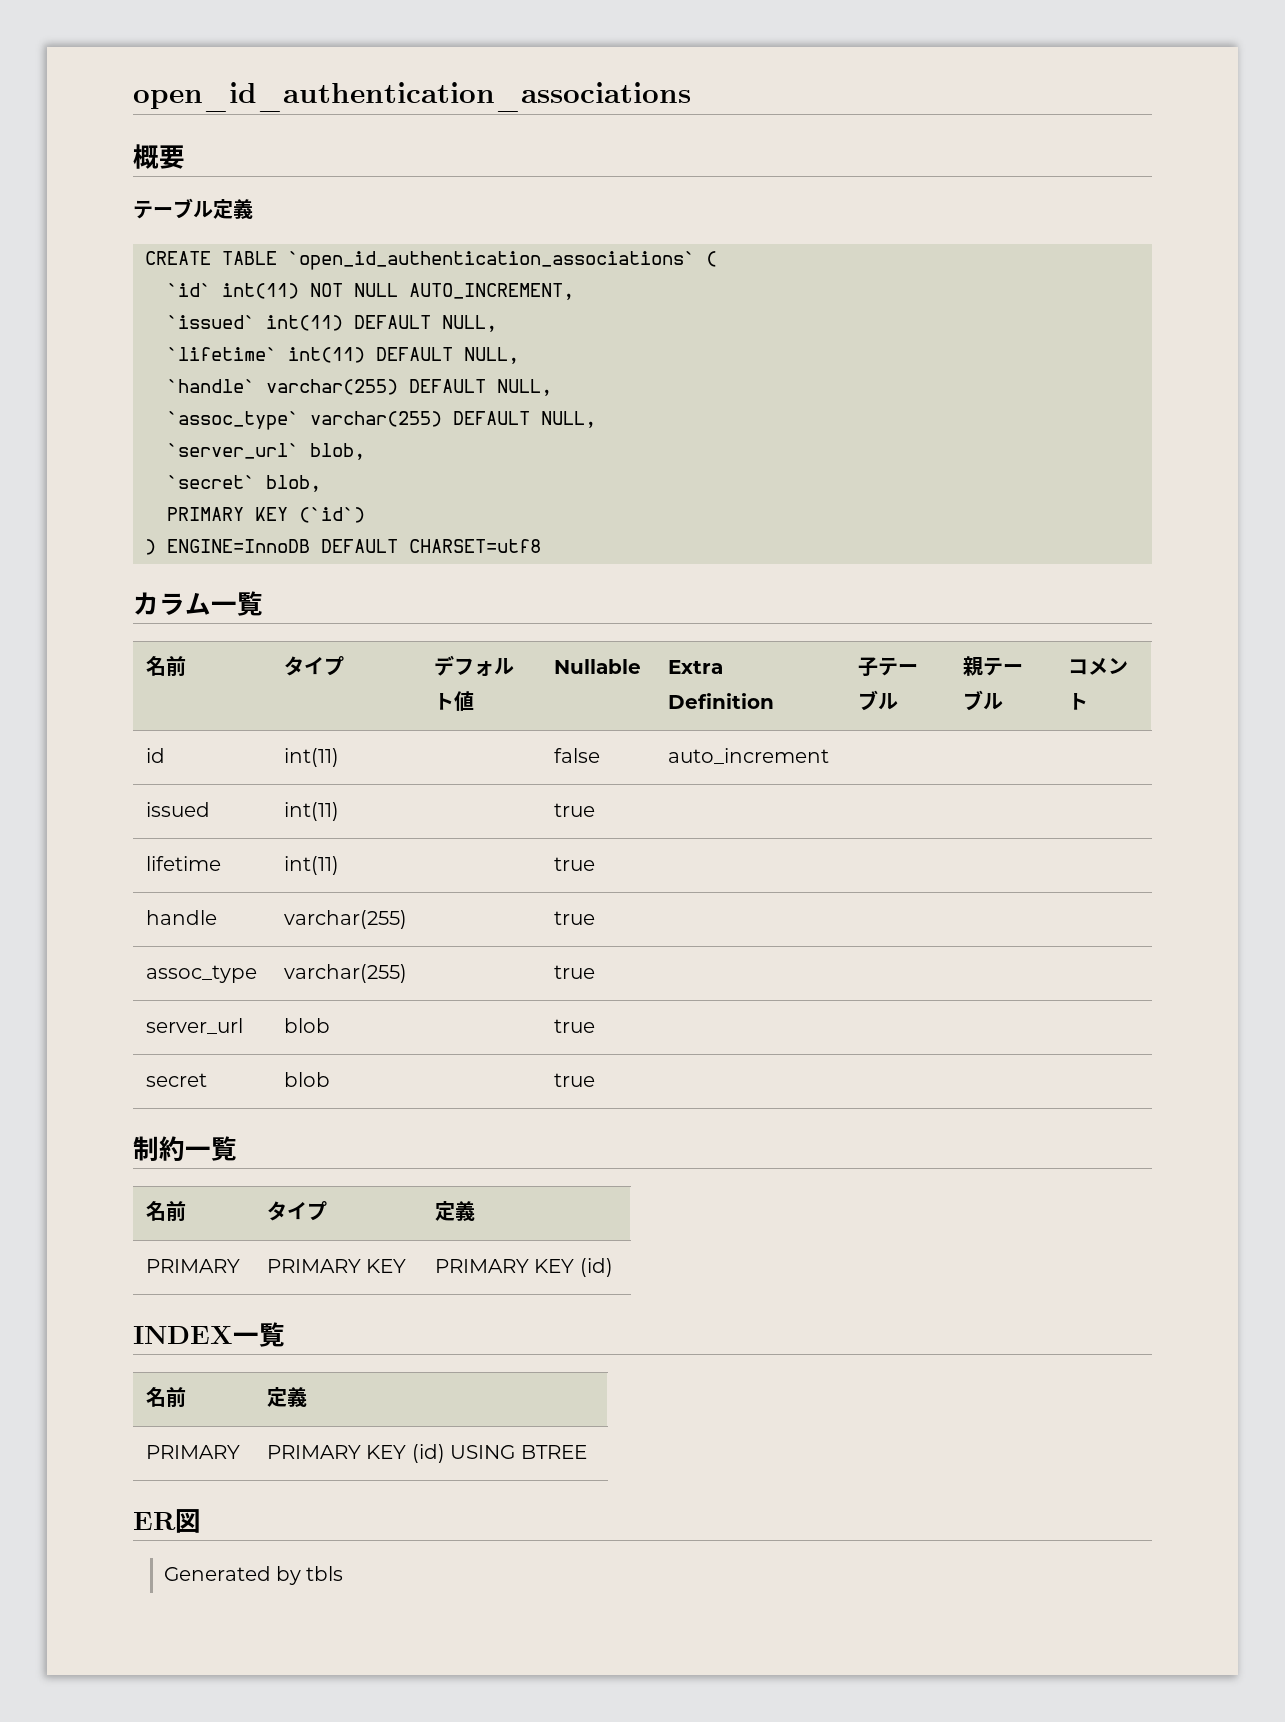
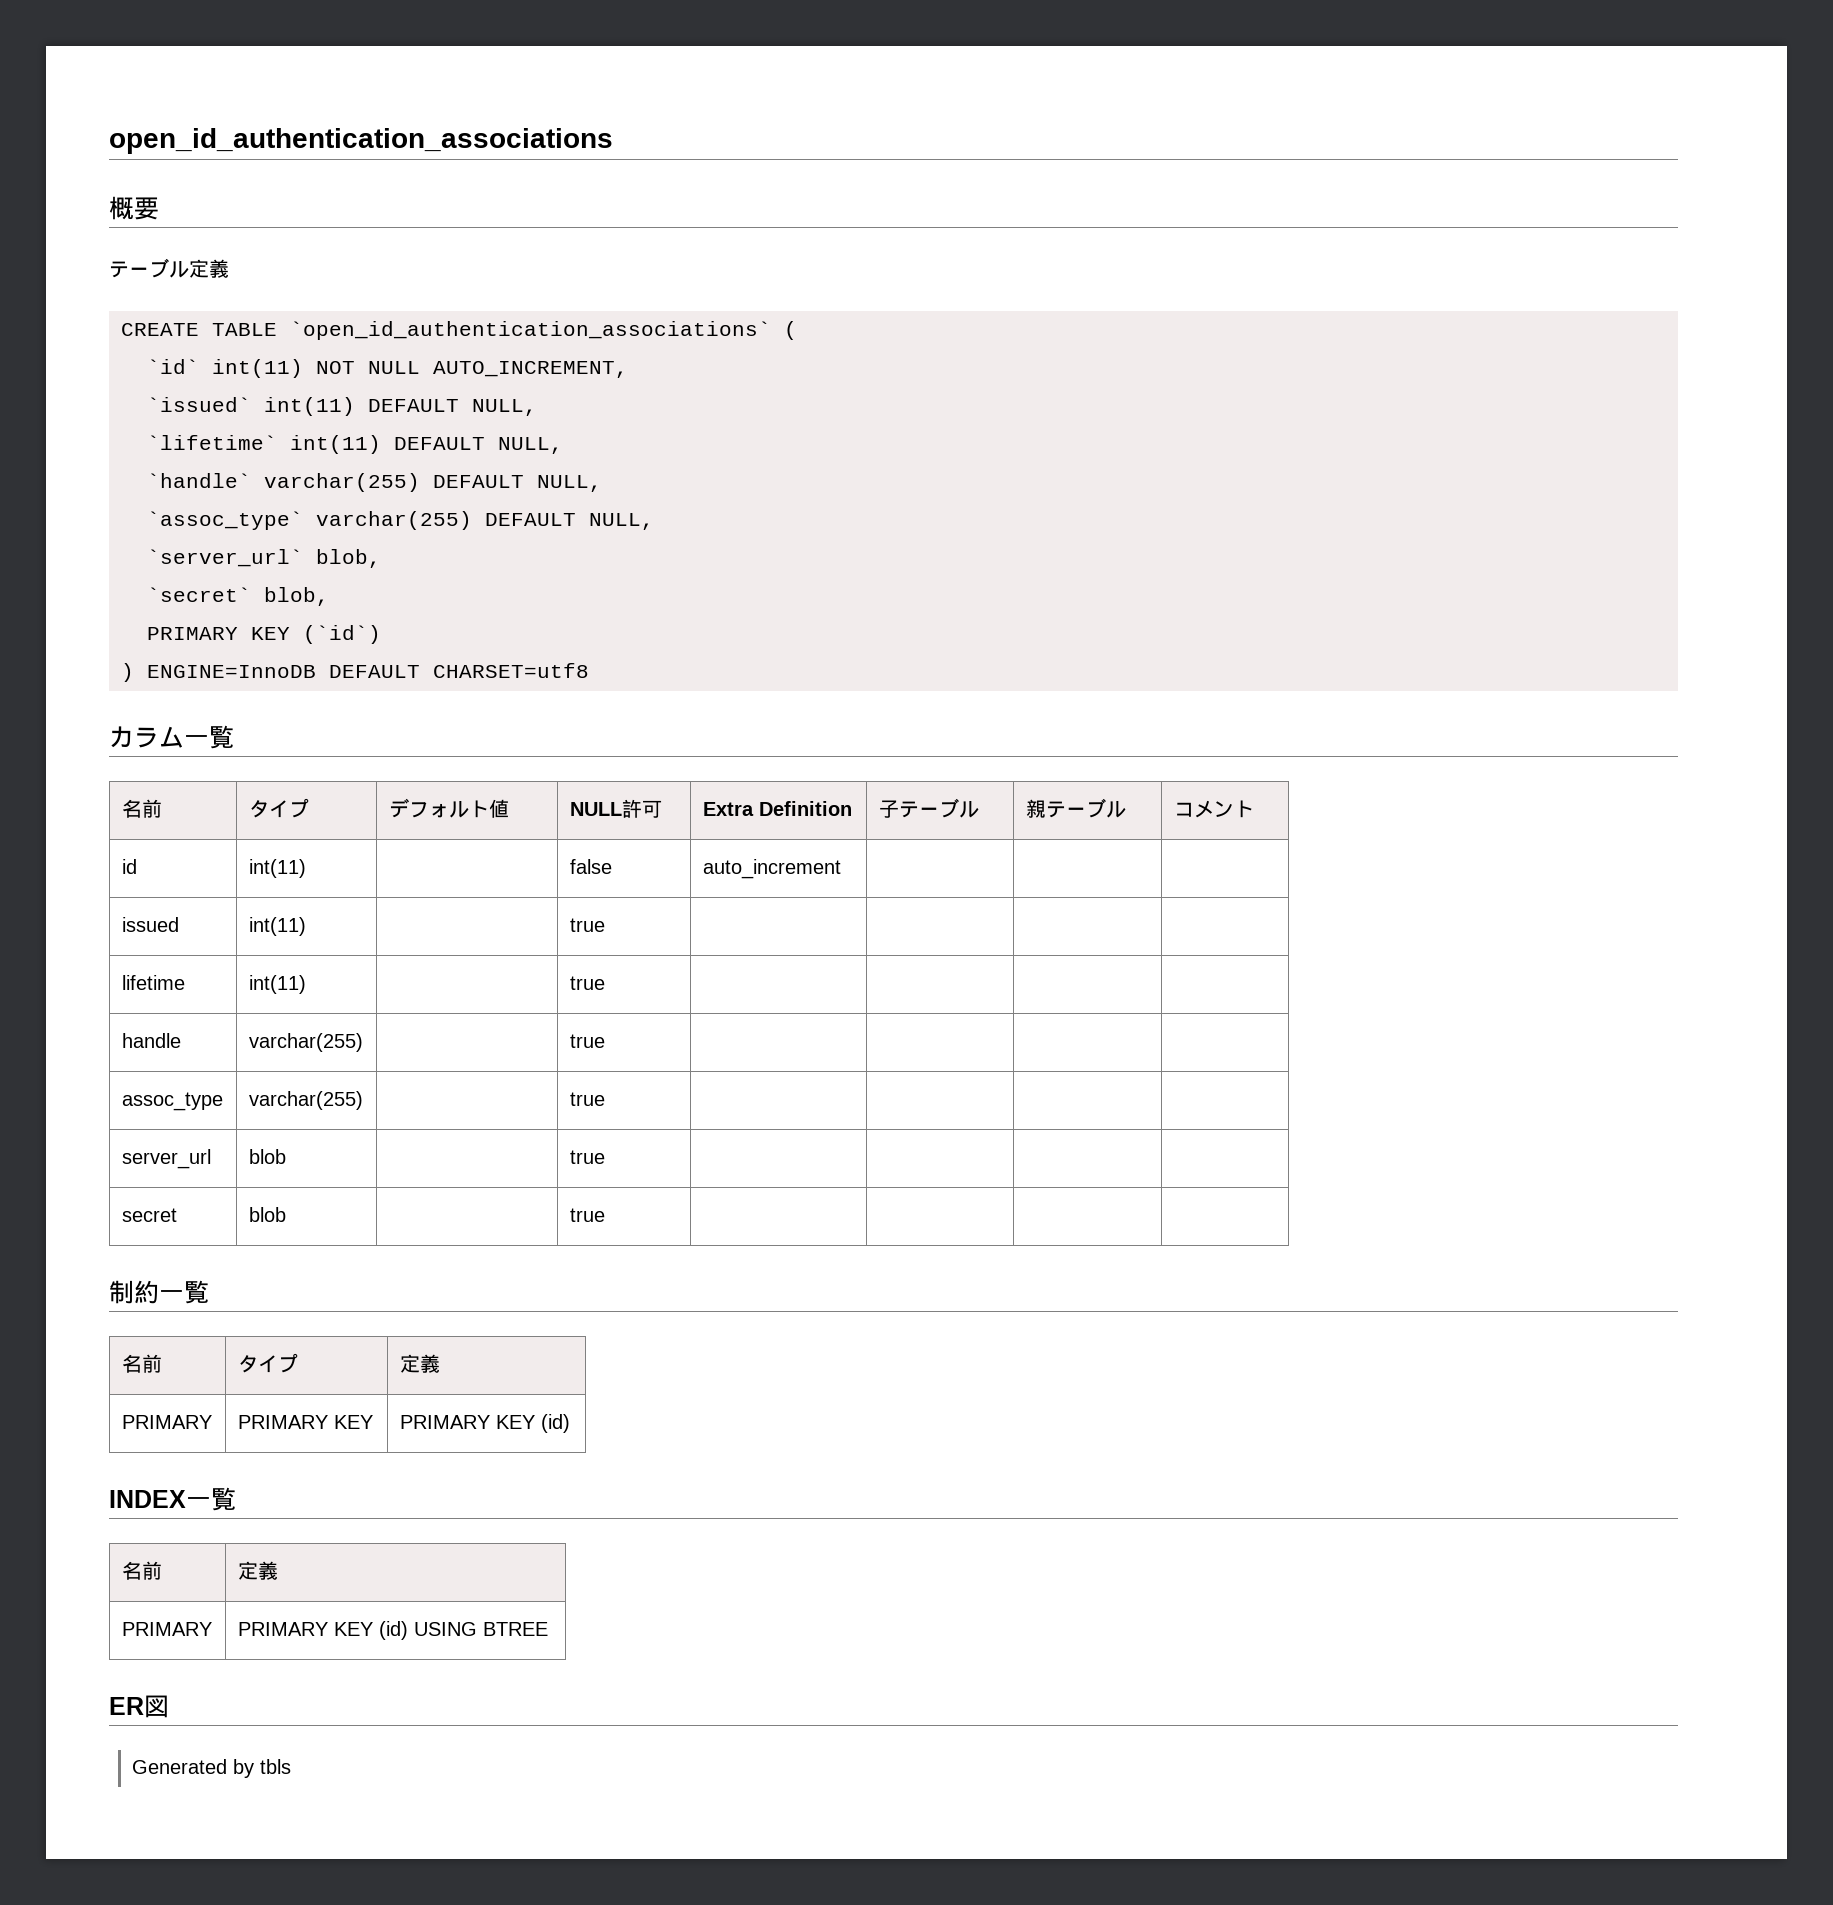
- 名前 | タイプ | デフォルト値 | Nullable | Extra Definition | 子テーブル | 親テーブル | コメント
+ 名前 | タイプ | デフォルト値 | NULL許可 | Extra Definition | 子テーブル | 親テーブル | コメント

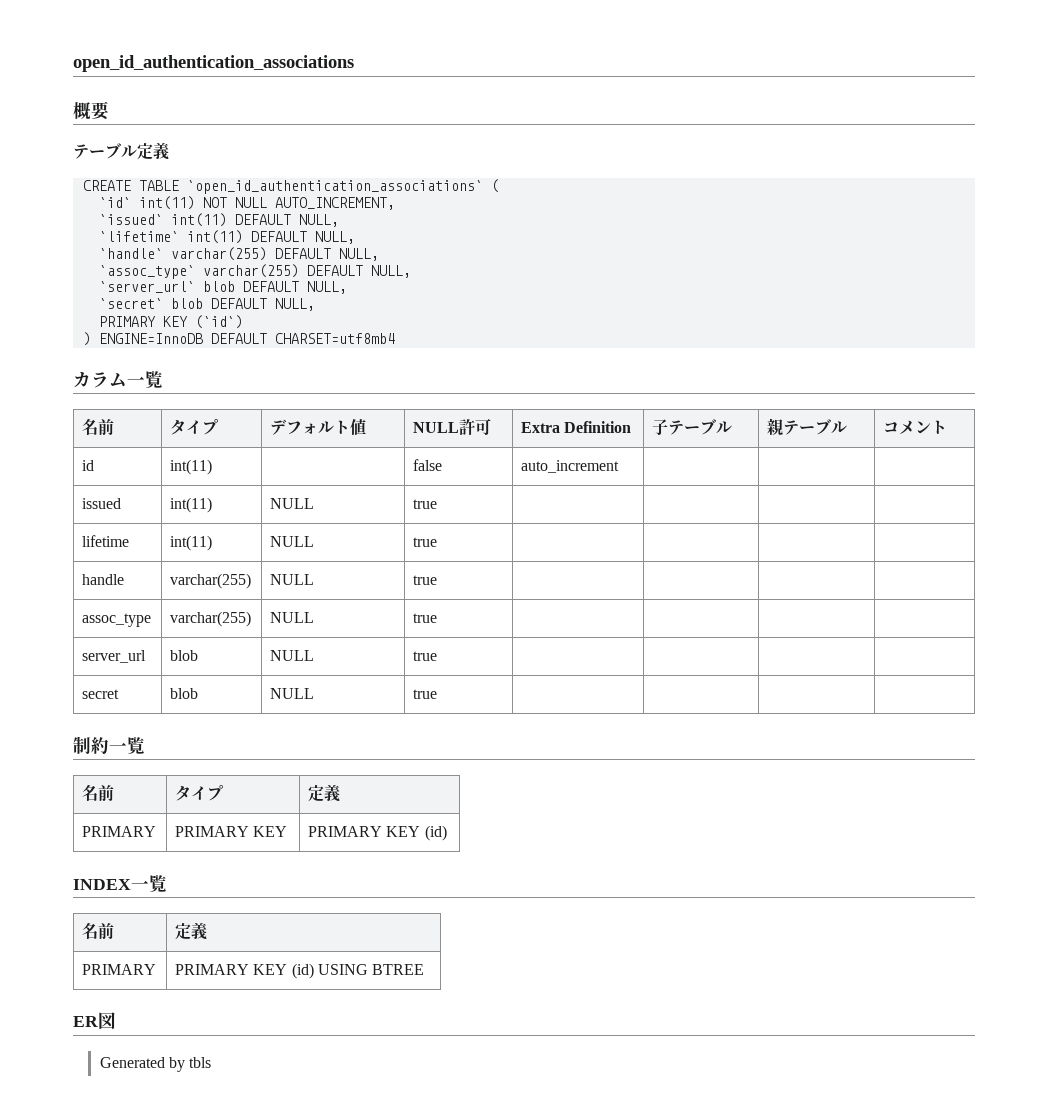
- `server_url` blob,
- `secret` blob,
+ `server_url` blob DEFAULT NULL,
+ `secret` blob DEFAULT NULL,
- ) ENGINE=InnoDB DEFAULT CHARSET=utf8
+ ) ENGINE=InnoDB DEFAULT CHARSET=utf8mb4
- issued | int(11) | | true | | | |
+ issued | int(11) | NULL | true | | | |
- lifetime | int(11) | | true | | | |
+ lifetime | int(11) | NULL | true | | | |
- handle | varchar(255) | | true | | | |
+ handle | varchar(255) | NULL | true | | | |
- assoc_type | varchar(255) | | true | | | |
+ assoc_type | varchar(255) | NULL | true | | | |
- server_url | blob | | true | | | |
+ server_url | blob | NULL | true | | | |
- secret | blob | | true | | | |
+ secret | blob | NULL | true | | | |

